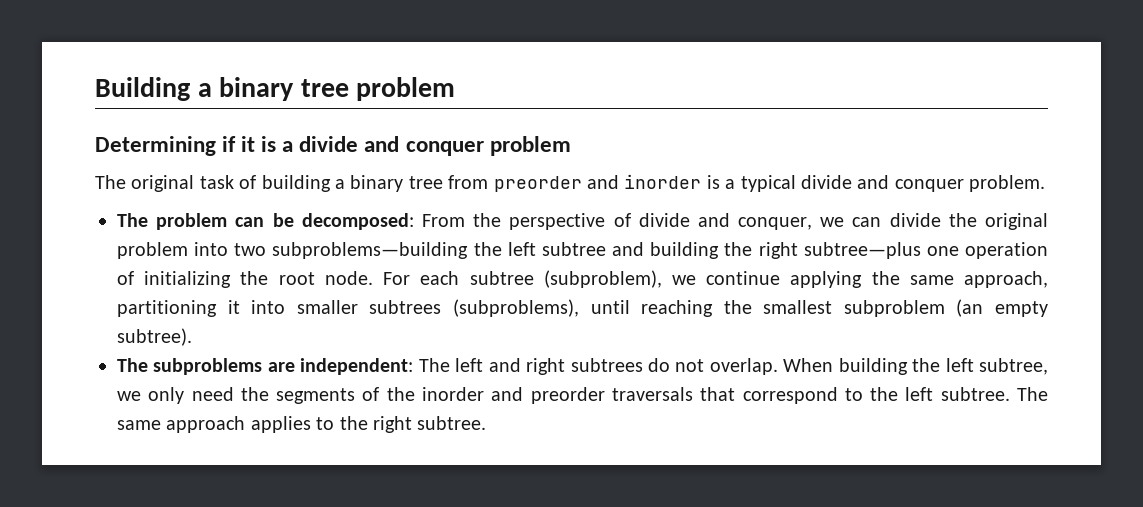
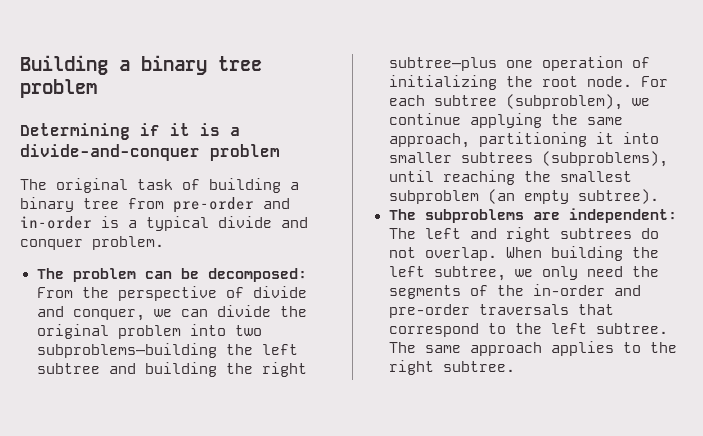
- Determining if it is a divide and conquer problem
+ Determining if it is a divide-and-conquer problem
- The original task of building a binary tree from preorder and inorder is a typical divide and conquer problem.
+ The original task of building a binary tree from pre-order and in-order is a typical divide and conquer problem.
- When building the left subtree, we only need the segments of the inorder and preorder traversals that correspond to the left subtree.
+ When building the left subtree, we only need the segments of the in-order and pre-order traversals that correspond to the left subtree.

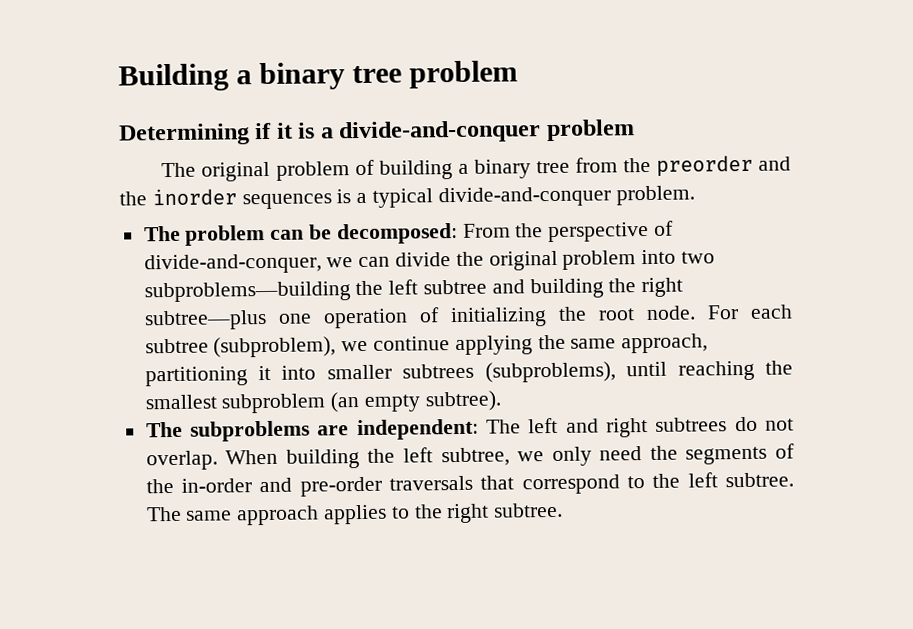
- The original task of building a binary tree from pre-order and in-order is a typical divide and conquer problem.
+ The original problem of building a binary tree from the preorder and the inorder sequences is a typical divide-and-conquer problem.
- The problem can be decomposed: From the perspective of divide and conquer, we can divide the original problem into two subproblems—building the left subtree and building the right subtree—plus one operation of initializing the root node.
+ The problem can be decomposed: From the perspective of divide-and-conquer, we can divide the original problem into two subproblems—building the left subtree and building the right subtree—plus one operation of initializing the root node.

